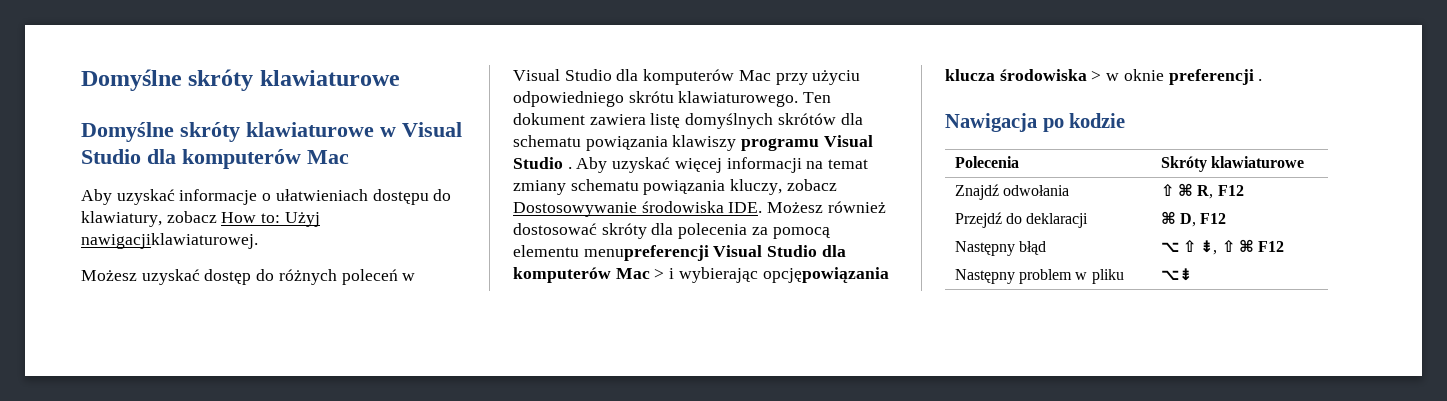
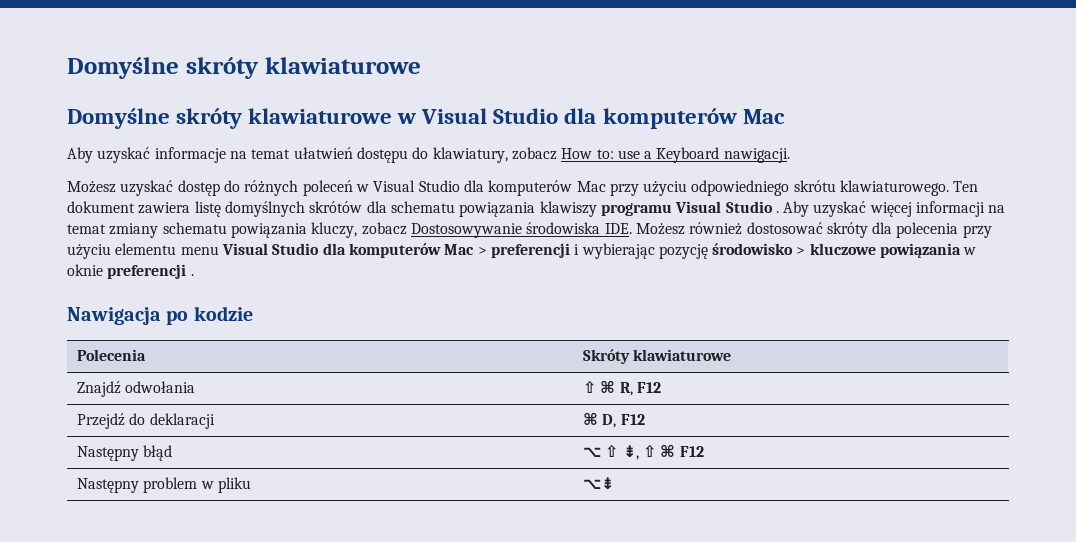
- Aby uzyskać informacje o ułatwieniach dostępu do klawiatury, zobacz How to: Użyj nawigacjiklawiaturowej.
+ Aby uzyskać informacje na temat ułatwień dostępu do klawiatury, zobacz How to: use a Keyboard nawigacji.
- Aby uzyskać więcej informacji na temat zmiany schematu powiązania kluczy, zobacz Dostosowywanie środowiska IDE. Możesz również dostosować skróty dla polecenia za pomocą elementu menupreferencji Visual Studio dla komputerów Mac > i wybierając opcjępowiązania klucza środowiska > w oknie preferencji .
+ Aby uzyskać więcej informacji na temat zmiany schematu powiązania kluczy, zobacz Dostosowywanie środowiska IDE. Możesz również dostosować skróty dla polecenia przy użyciu elementu menu Visual Studio dla komputerów Mac > preferencji i wybierając pozycję środowisko > kluczowe powiązania w oknie preferencji .

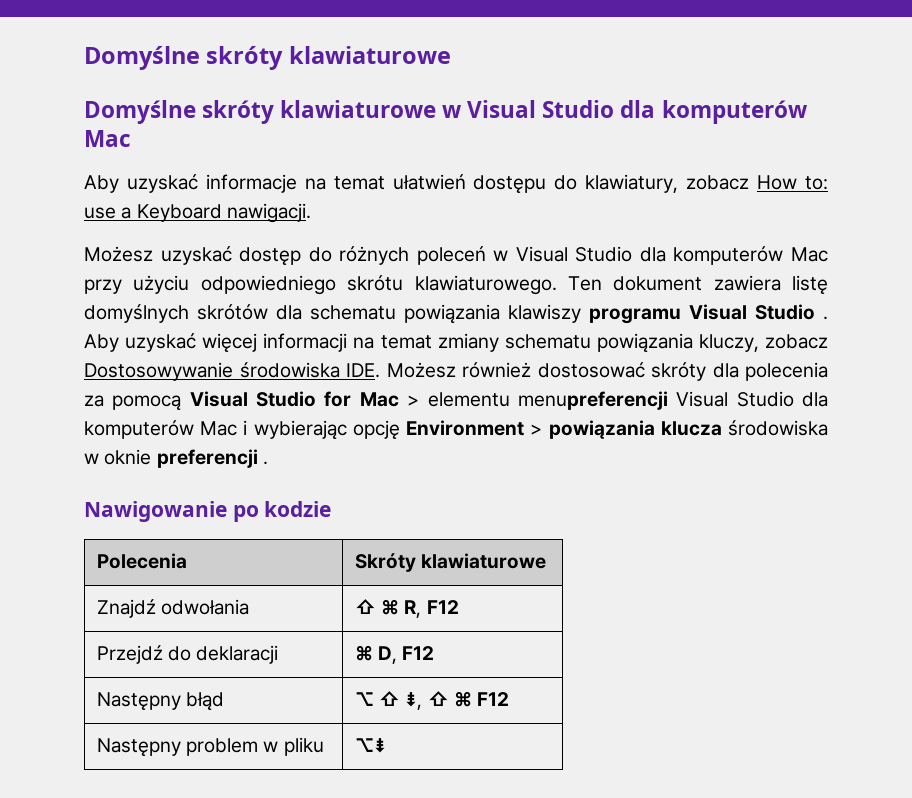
- Aby uzyskać więcej informacji na temat zmiany schematu powiązania kluczy, zobacz Dostosowywanie środowiska IDE. Możesz również dostosować skróty dla polecenia przy użyciu elementu menu Visual Studio dla komputerów Mac > preferencji i wybierając pozycję środowisko > kluczowe powiązania w oknie preferencji .
+ Aby uzyskać więcej informacji na temat zmiany schematu powiązania kluczy, zobacz Dostosowywanie środowiska IDE. Możesz również dostosować skróty dla polecenia za pomocą Visual Studio for Mac > elementu menupreferencji Visual Studio dla komputerów Mac i wybierając opcję Environment > powiązania klucza środowiska w oknie preferencji .
- Nawigacja po kodzie
+ Nawigowanie po kodzie

